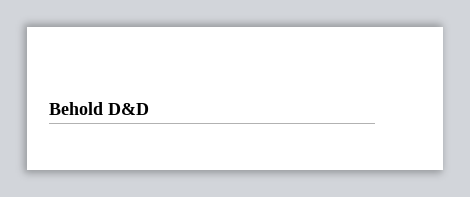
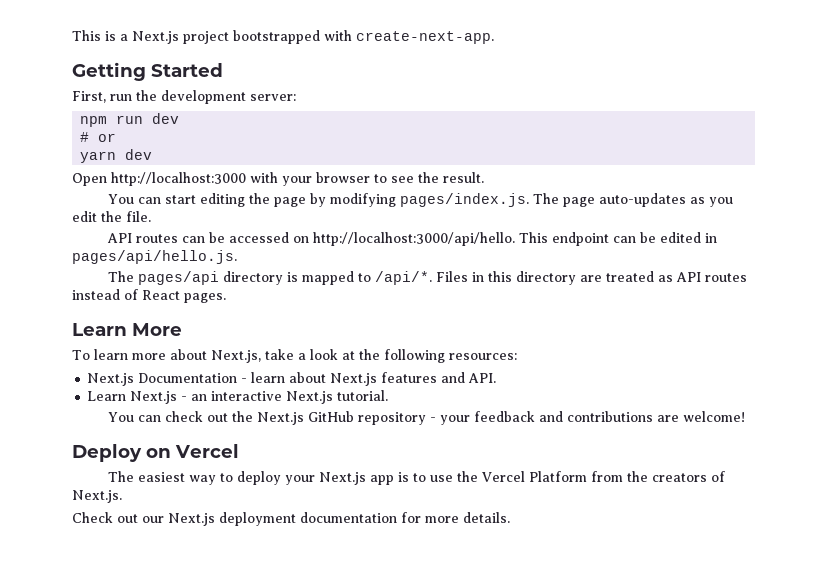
- Behold D&D
+ This is a Next.js project bootstrapped with create-next-app.
+ Getting Started
+ First, run the development server:
+ npm run dev
+ # or
+ yarn dev
+ Open http://localhost:3000 with your browser to see the result.
+ You can start editing the page by modifying pages/index.js. The page auto-updates as you edit the file.
+ API routes can be accessed on http://localhost:3000/api/hello. This endpoint can be edited in pages/api/hello.js.
+ The pages/api directory is mapped to /api/*. Files in this directory are treated as API routes instead of React pages.
+ Learn More
+ To learn more about Next.js, take a look at the following resources:
+ Next.js Documentation - learn about Next.js features and API.
+ Learn Next.js - an interactive Next.js tutorial.
+ You can check out the Next.js GitHub repository - your feedback and contributions are welcome!
+ Deploy on Vercel
+ The easiest way to deploy your Next.js app is to use the Vercel Platform from the creators of Next.js.
+ Check out our Next.js deployment documentation for more details.

